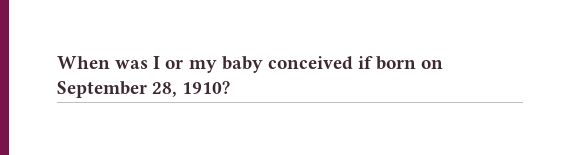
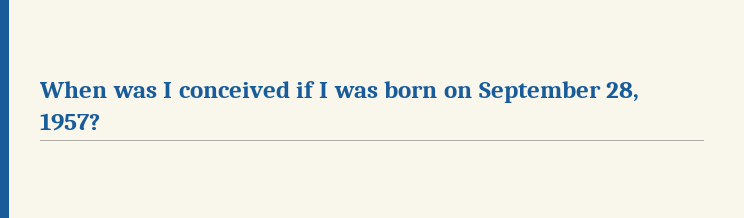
- When was I or my baby conceived if born on September 28, 1910?
+ When was I conceived if I was born on September 28, 1957?

